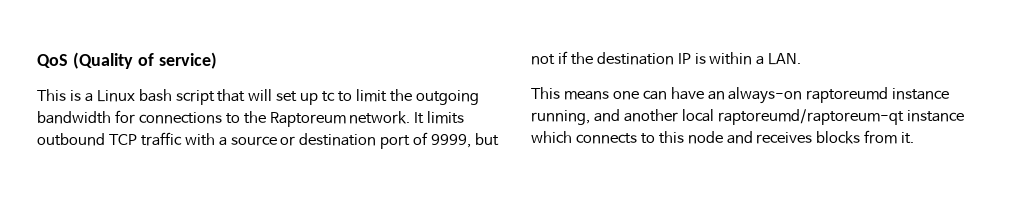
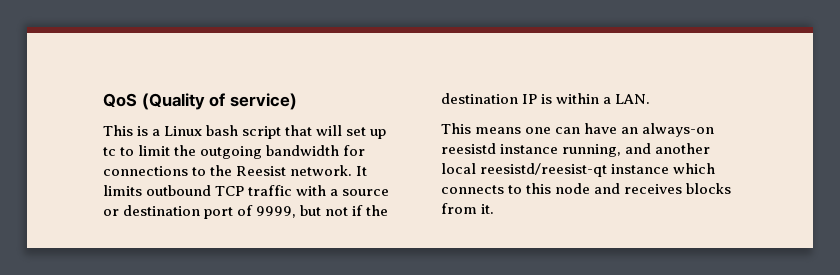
- This is a Linux bash script that will set up tc to limit the outgoing bandwidth for connections to the Raptoreum network.
+ This is a Linux bash script that will set up tc to limit the outgoing bandwidth for connections to the Reesist network.
- This means one can have an always-on raptoreumd instance running, and another local raptoreumd/raptoreum-qt instance which connects to this node and receives blocks from it.
+ This means one can have an always-on reesistd instance running, and another local reesistd/reesist-qt instance which connects to this node and receives blocks from it.

